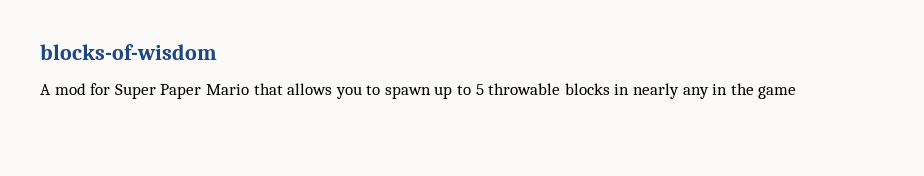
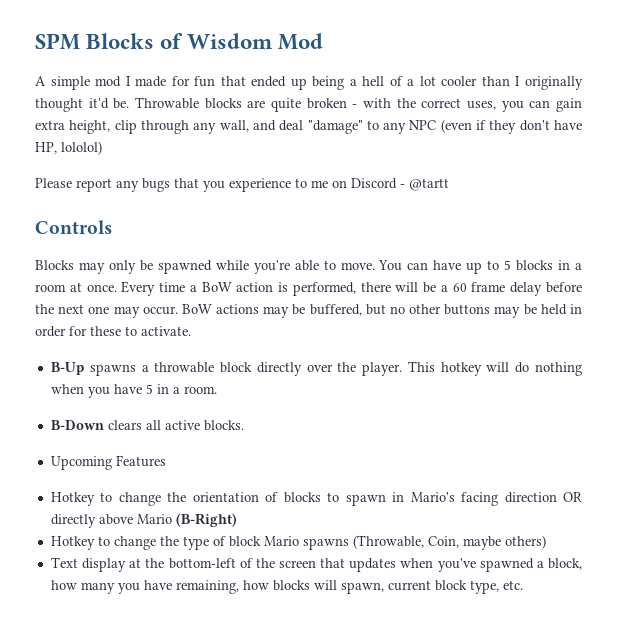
- blocks-of-wisdom
- A mod for Super Paper Mario that allows you to spawn up to 5 throwable blocks in nearly any in the game
+ SPM Blocks of Wisdom Mod
+ A simple mod I made for fun that ended up being a hell of a lot cooler than I originally thought it'd be. Throwable blocks are quite broken - with the correct uses, you can gain extra height, clip through any wall, and deal "damage" to any NPC (even if they don't have HP, lololol)
+ Please report any bugs that you experience to me on Discord - @tartt
+ Controls
+ Blocks may only be spawned while you're able to move. You can have up to 5 blocks in a room at once. Every time a BoW action is performed, there will be a 60 frame delay before the next one may occur. BoW actions may be buffered, but no other buttons may be held in order for these to activate.
+ B-Up spawns a throwable block directly over the player. This hotkey will do nothing when you have 5 in a room.
+ B-Down clears all active blocks.
+ Upcoming Features
+ Hotkey to change the orientation of blocks to spawn in Mario's facing direction OR directly above Mario (B-Right)
+ Hotkey to change the type of block Mario spawns (Throwable, Coin, maybe others)
+ Text display at the bottom-left of the screen that updates when you've spawned a block, how many you have remaining, how blocks will spawn, current block type, etc.

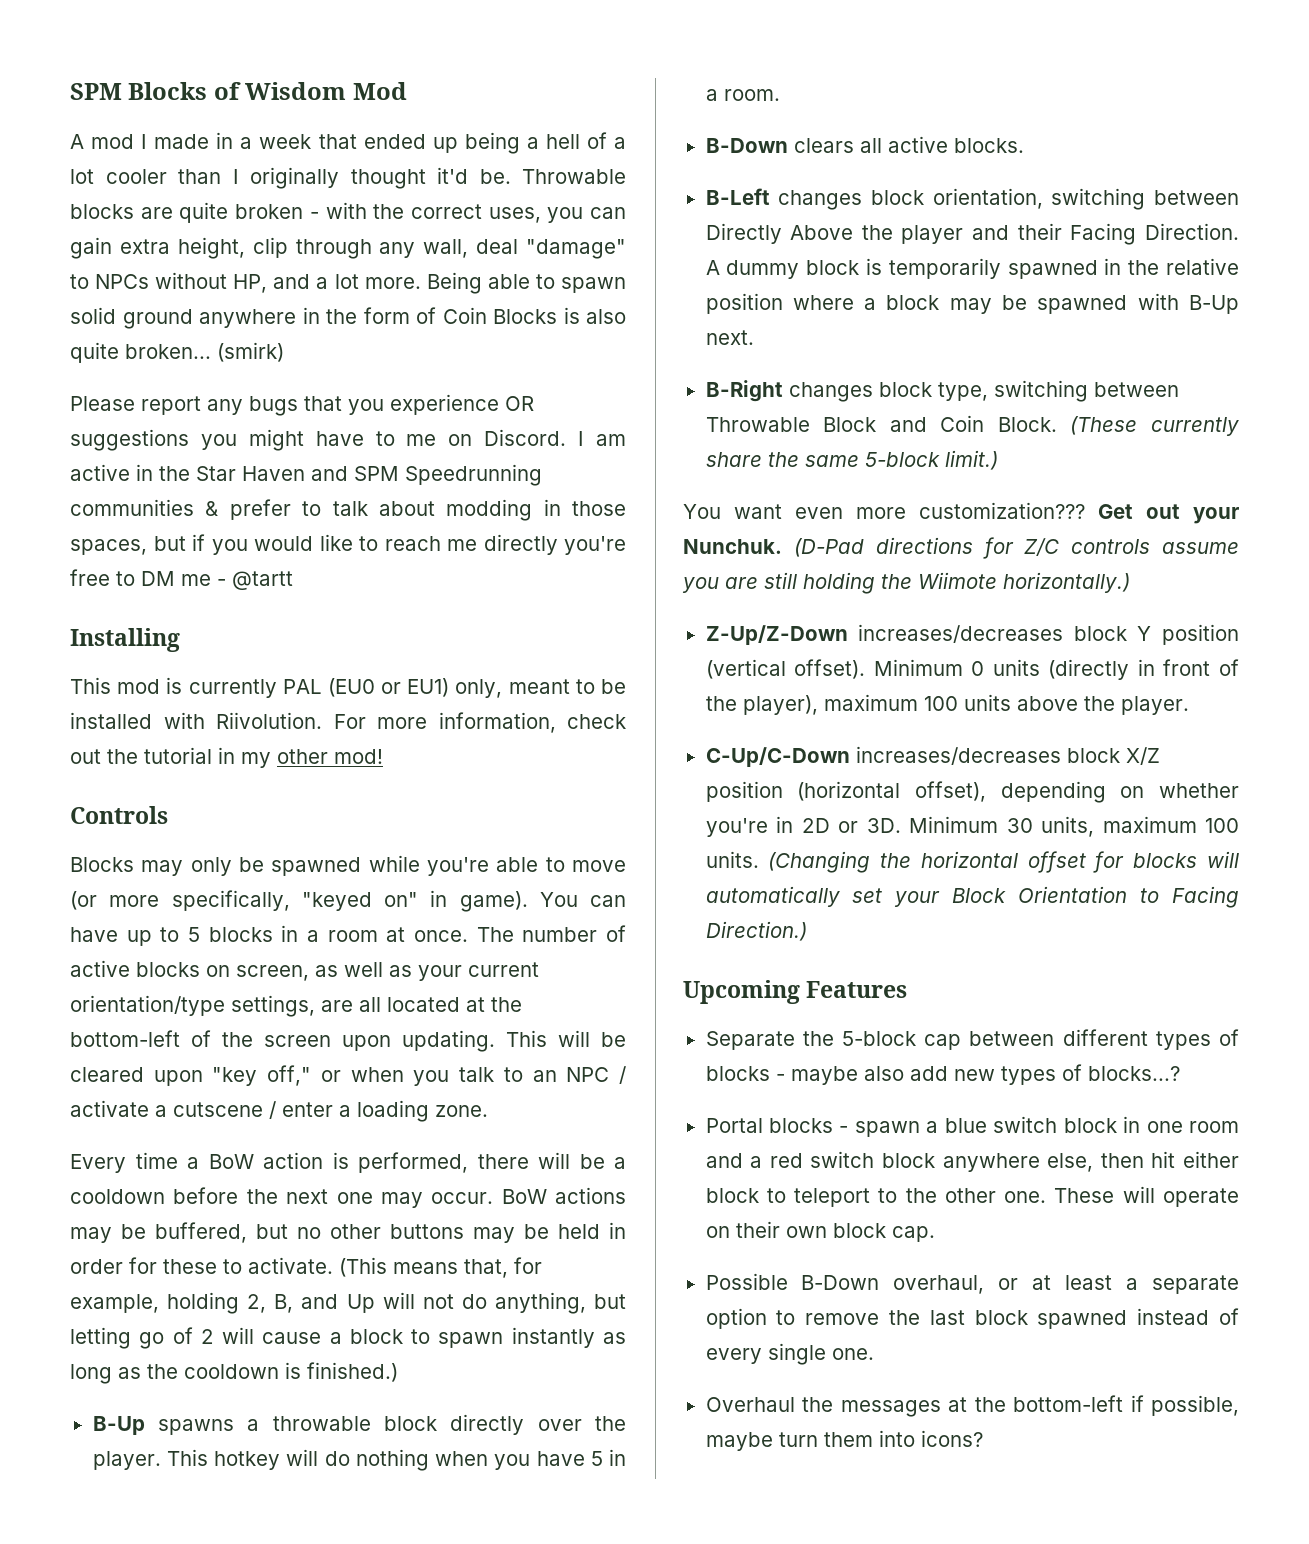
- A simple mod I made for fun that ended up being a hell of a lot cooler than I originally thought it'd be.
+ A mod I made in a week that ended up being a hell of a lot cooler than I originally thought it'd be.
- Throwable blocks are quite broken - with the correct uses, you can gain extra height, clip through any wall, and deal "damage" to any NPC (even if they don't have HP, lololol)
+ Throwable blocks are quite broken - with the correct uses, you can gain extra height, clip through any wall, deal "damage" to NPCs without HP, and a lot more. Being able to spawn solid ground anywhere in the form of Coin Blocks is also quite broken... (smirk)
- Please report any bugs that you experience to me on Discord - @tartt
+ Please report any bugs that you experience OR suggestions you might have to me on Discord. I am active in the Star Haven and SPM Speedrunning communities & prefer to talk about modding in those spaces, but if you would like to reach me directly you're free to DM me - @tartt
+ Installing
+ This mod is currently PAL (EU0 or EU1) only, meant to be installed with Riivolution. For more information, check out the tutorial in my other mod!
- Blocks may only be spawned while you're able to move.
+ Blocks may only be spawned while you're able to move (or more specifically, "keyed on" in game).
- You can have up to 5 blocks in a room at once. Every time a BoW action is performed, there will be a 60 frame delay before the next one may occur.
+ You can have up to 5 blocks in a room at once. The number of active blocks on screen, as well as your current orientation/type settings, are all located at the bottom-left of the screen upon updating. This will be cleared upon "key off," or when you talk to an NPC / activate a cutscene / enter a loading zone.
+ Every time a BoW action is performed, there will be a cooldown before the next one may occur.
+ (This means that, for example, holding 2, B, and Up will not do anything, but letting go of 2 will cause a block to spawn instantly as long as the cooldown is finished.)
+ B-Left changes block orientation, switching between Directly Above the player and their Facing Direction. A dummy block is temporarily spawned in the relative position where a block may be spawned with B-Up next.
+ B-Right changes block type, switching between Throwable Block and Coin Block. (These currently share the same 5-block limit.)
+ You want even more customization??? Get out your Nunchuk. (D-Pad directions for Z/C controls assume you are still holding the Wiimote horizontally.)
+ Z-Up/Z-Down increases/decreases block Y position (vertical offset). Minimum 0 units (directly in front of the player), maximum 100 units above the player.
+ C-Up/C-Down increases/decreases block X/Z position (horizontal offset), depending on whether you're in 2D or 3D. Minimum 30 units, maximum 100 units. (Changing the horizontal offset for blocks will automatically set your Block Orientation to Facing Direction.)
  Upcoming Features
- Hotkey to change the orientation of blocks to spawn in Mario's facing direction OR directly above Mario (B-Right)
- Hotkey to change the type of block Mario spawns (Throwable, Coin, maybe others)
- Text display at the bottom-left of the screen that updates when you've spawned a block, how many you have remaining, how blocks will spawn, current block type, etc.
+ Separate the 5-block cap between different types of blocks - maybe also add new types of blocks...?
+ Portal blocks - spawn a blue switch block in one room and a red switch block anywhere else, then hit either block to teleport to the other one. These will operate on their own block cap.
+ Possible B-Down overhaul, or at least a separate option to remove the last block spawned instead of every single one.
+ Overhaul the messages at the bottom-left if possible, maybe turn them into icons?

